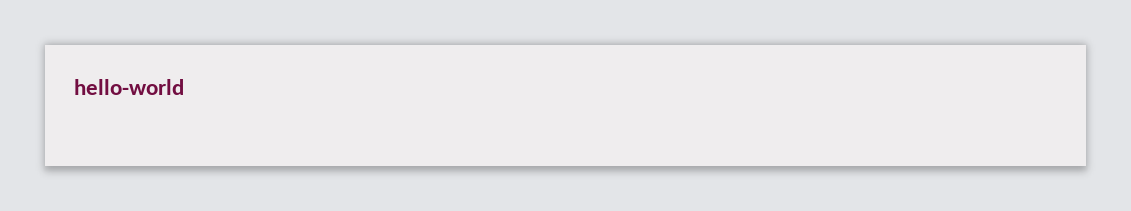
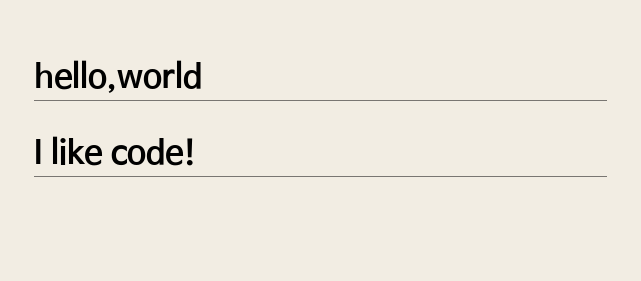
- hello-world
+ hello,world
+ I like code!

